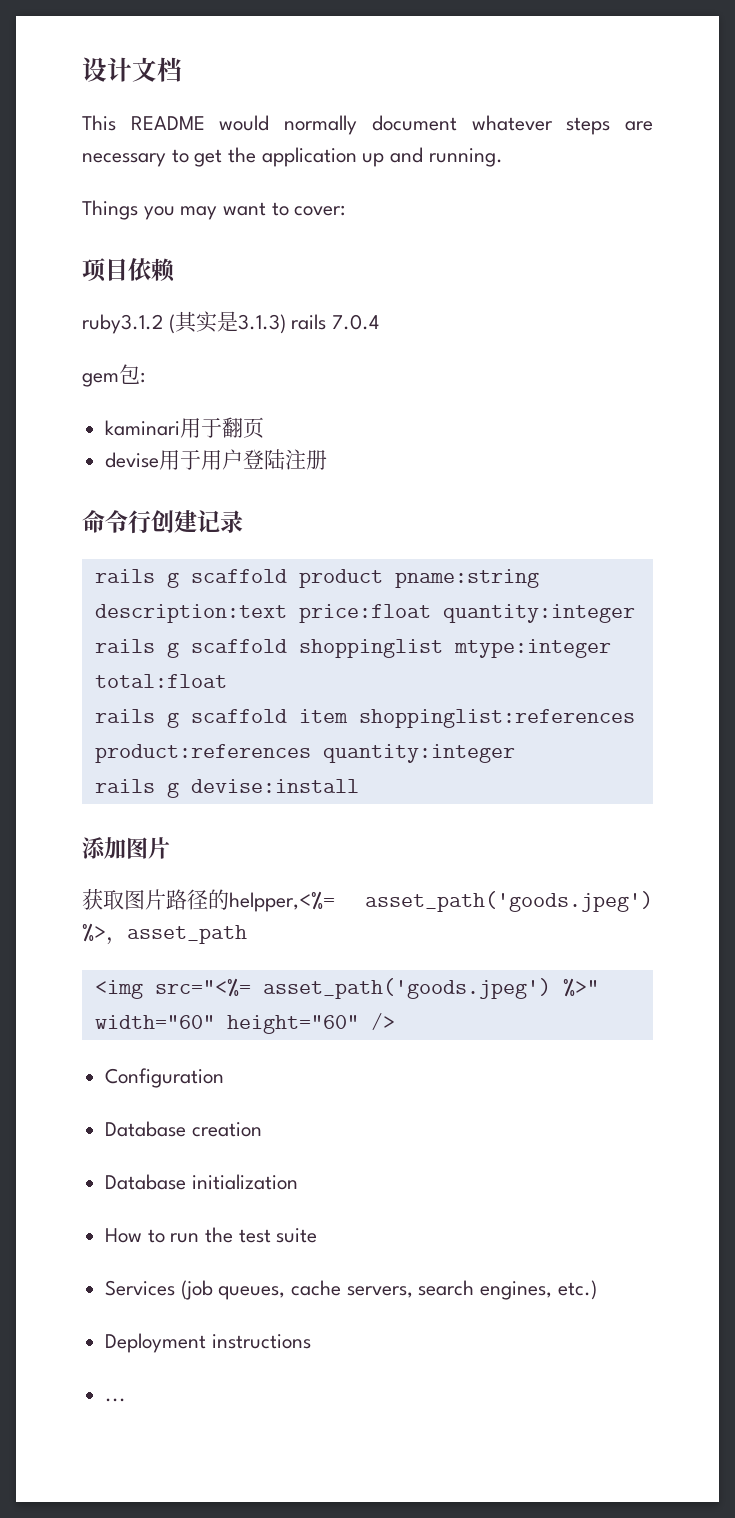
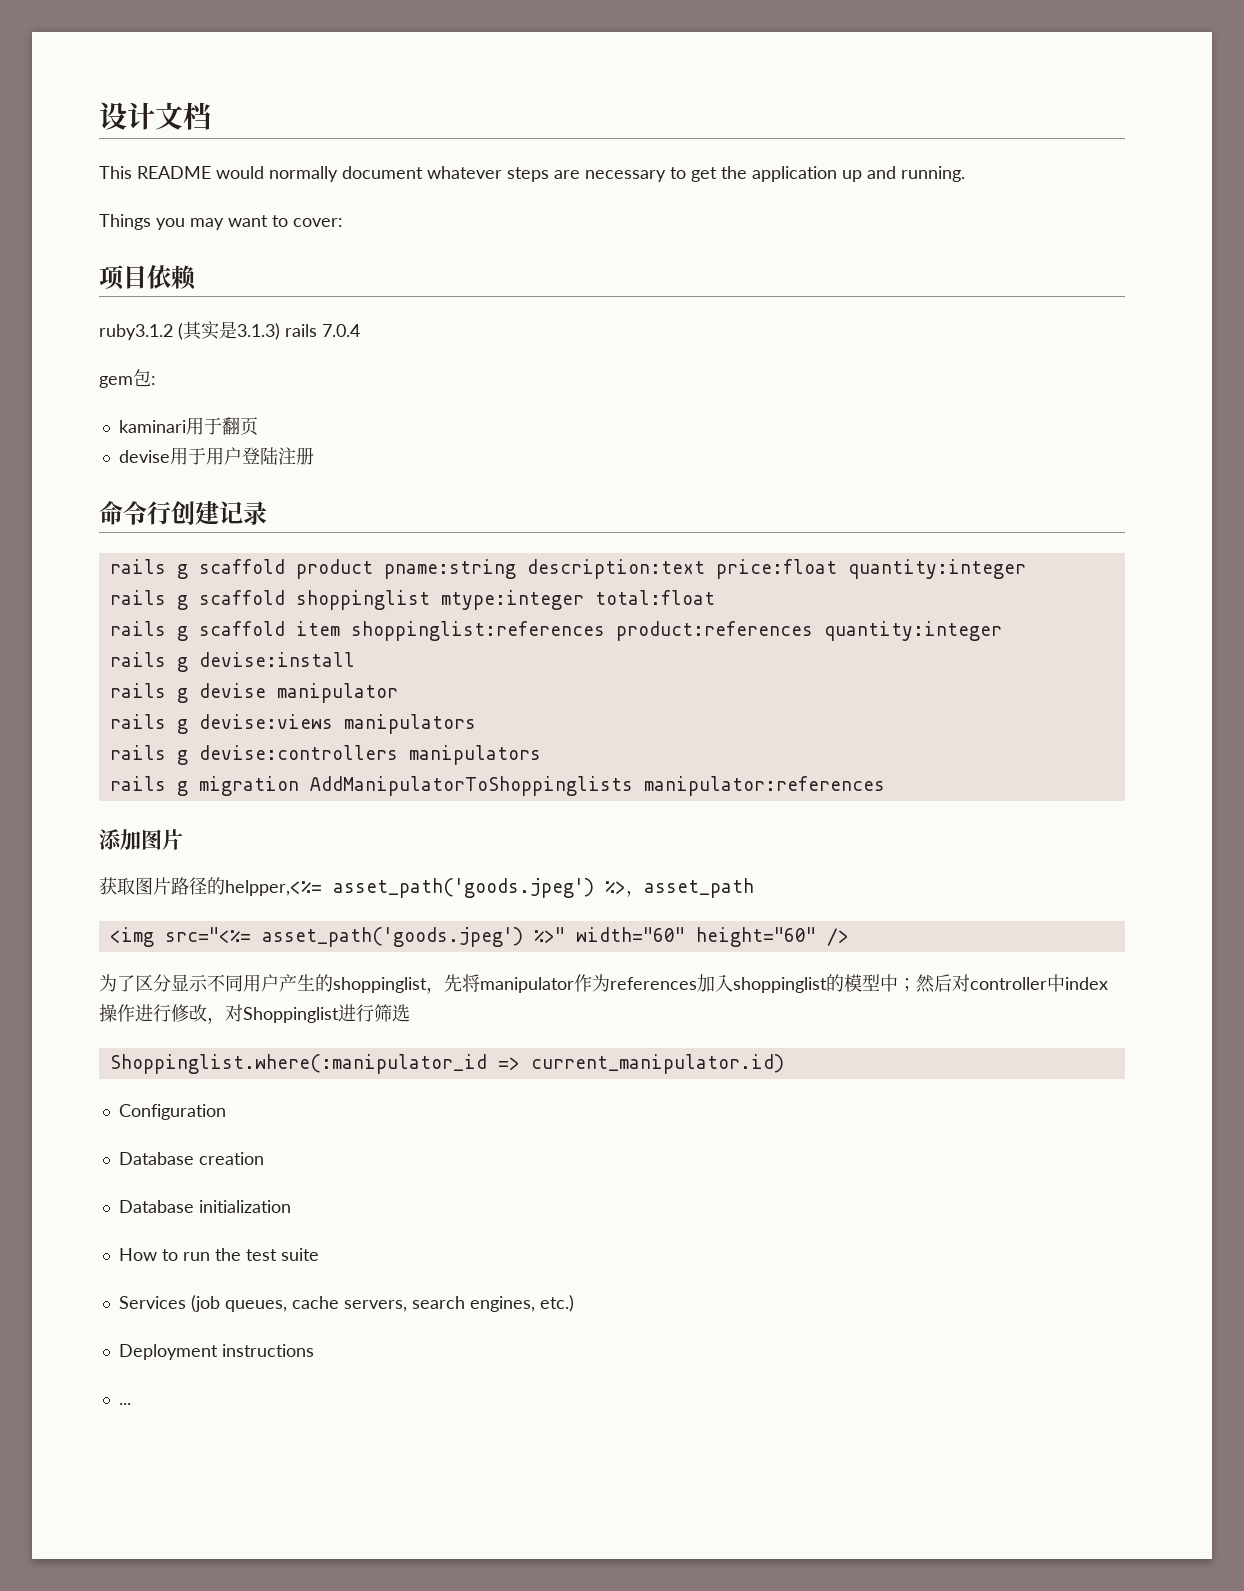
+ rails g devise manipulator
+ rails g devise:views manipulators
+ rails g devise:controllers manipulators
+ rails g migration AddManipulatorToShoppinglists manipulator:references
+ 为了区分显示不同用户产生的shoppinglist，先将manipulator作为references加入shoppinglist的模型中；然后对controller中index操作进行修改，对Shoppinglist进行筛选
+ Shoppinglist.where(:manipulator_id => current_manipulator.id)

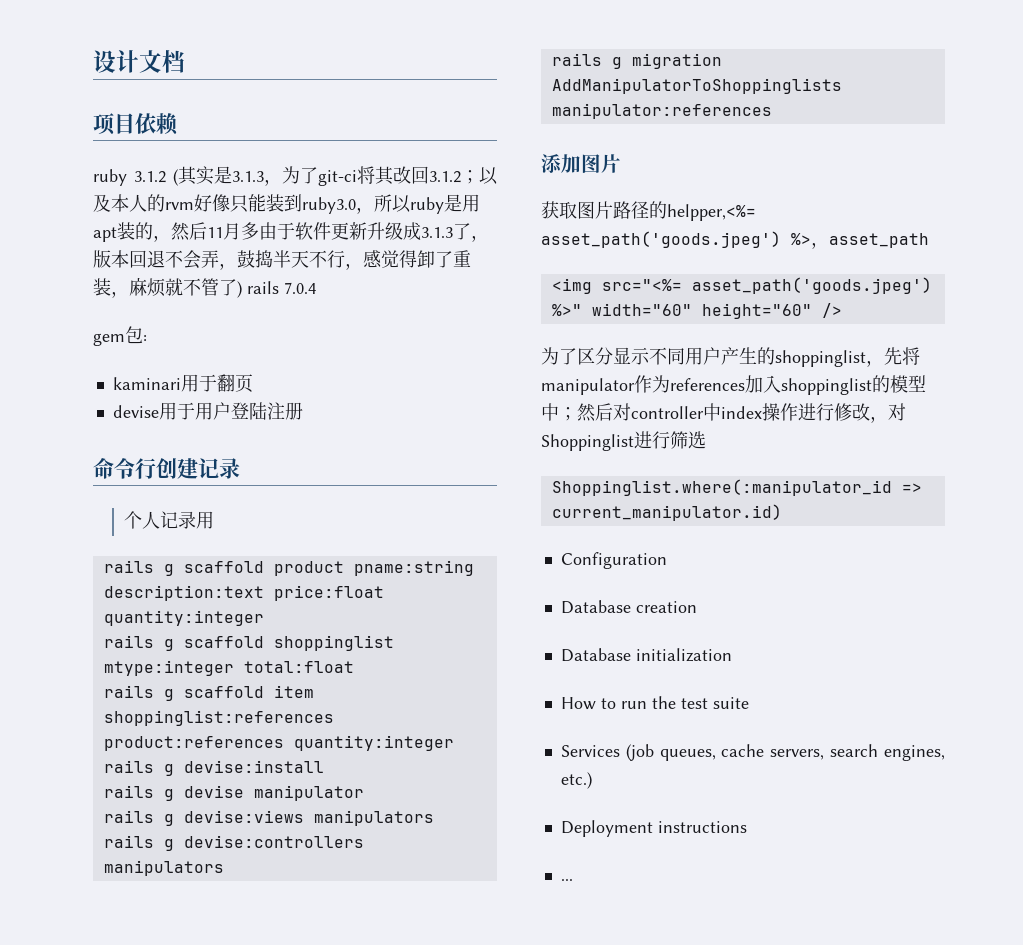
- This README would normally document whatever steps are necessary to get the application up and running.
- Things you may want to cover:
- ruby3.1.2 (其实是3.1.3) rails 7.0.4
+ ruby 3.1.2 (其实是3.1.3，为了git-ci将其改回3.1.2；以及本人的rvm好像只能装到ruby3.0，所以ruby是用apt装的，然后11月多由于软件更新升级成3.1.3了，版本回退不会弄，鼓捣半天不行，感觉得卸了重装，麻烦就不管了) rails 7.0.4
+ 个人记录用

